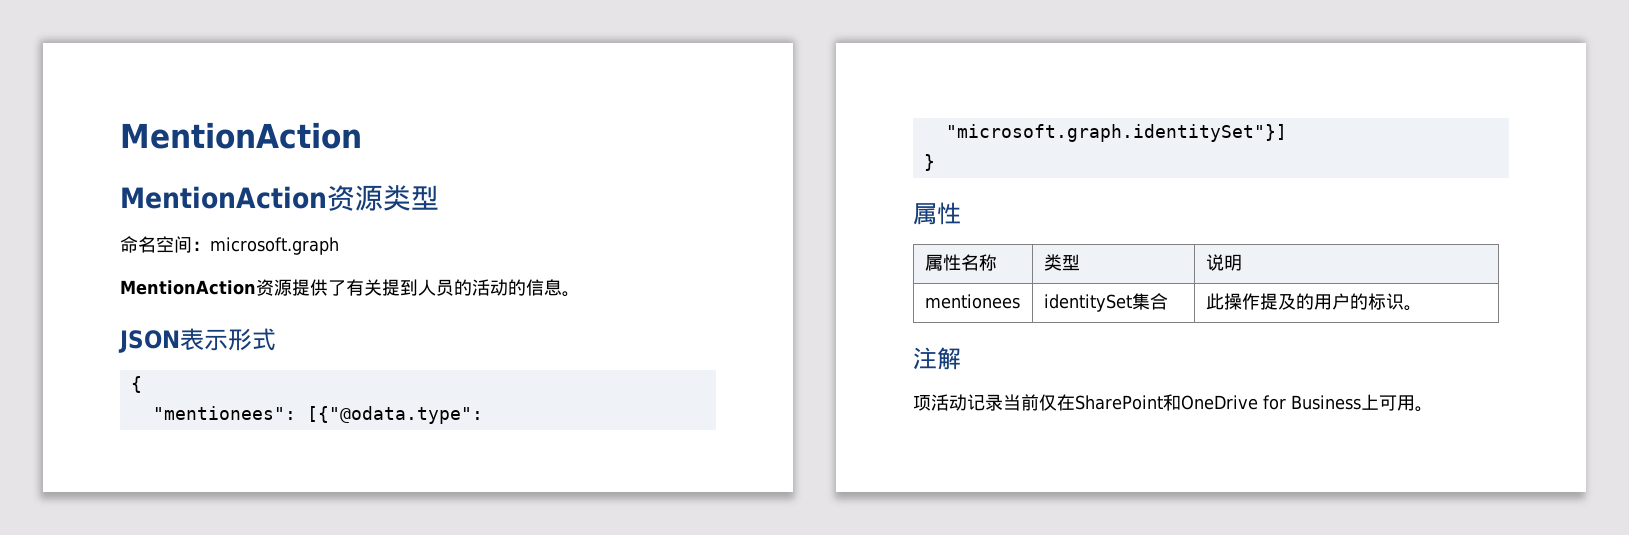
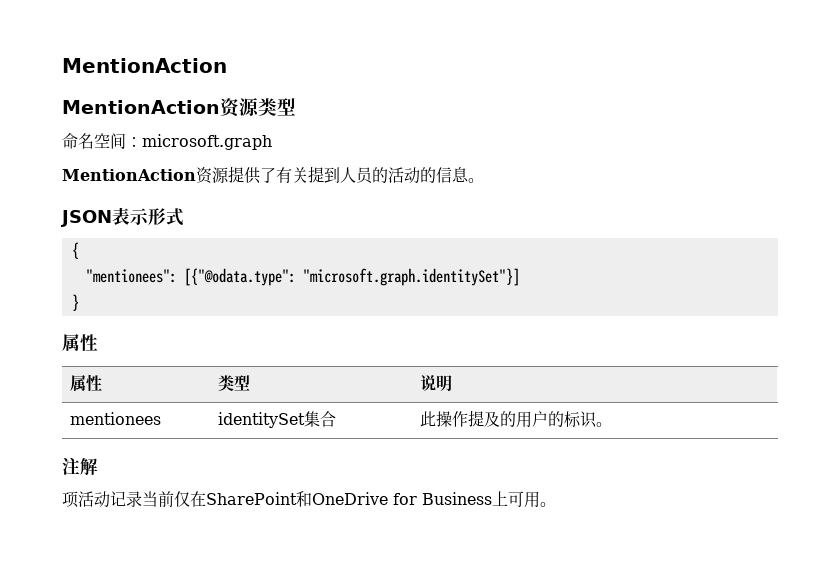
- 属性名称 | 类型 | 说明
+ 属性 | 类型 | 说明

